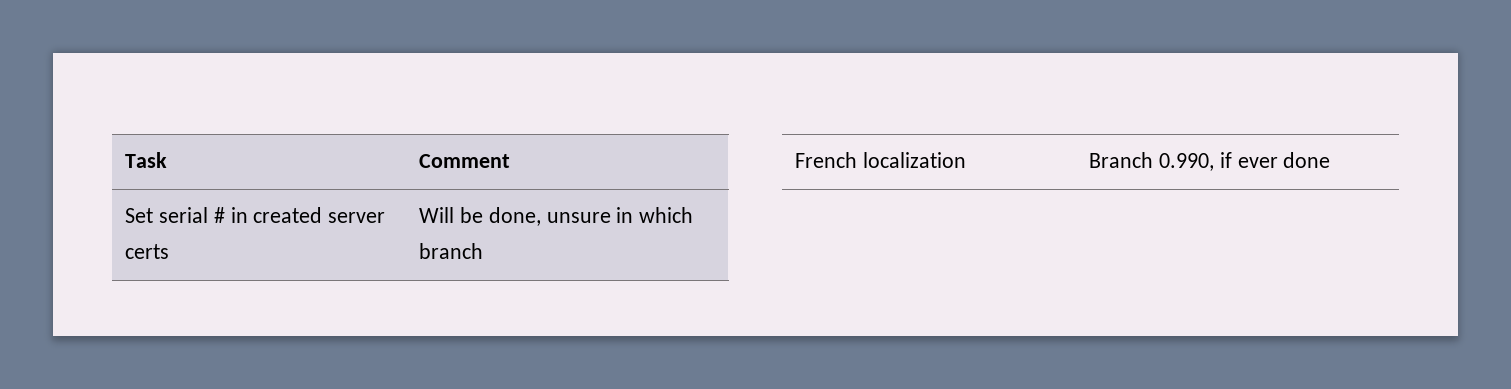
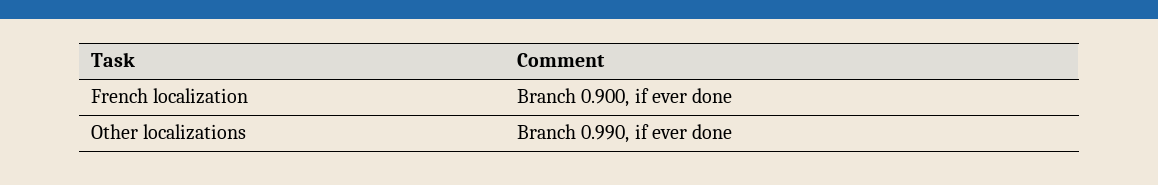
- Set serial # in created server certs | Will be done, unsure in which branch
- French localization | Branch 0.990, if ever done
+ French localization | Branch 0.900, if ever done
+ Other localizations | Branch 0.990, if ever done

